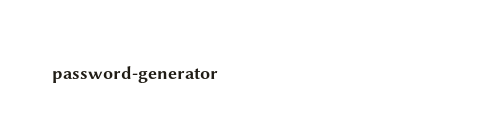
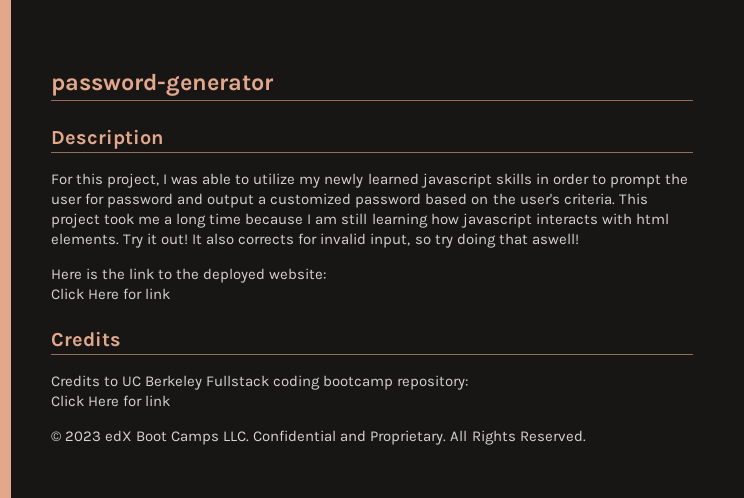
+ Description
+ For this project, I was able to utilize my newly learned javascript skills in order to prompt the user for password and output a customized password based on the user's criteria. This project took me a long time because I am still learning how javascript interacts with html elements. Try it out! It also corrects for invalid input, so try doing that aswell!
+ Here is the link to the deployed website:
+ Click Here for link
+ Credits
+ Credits to UC Berkeley Fullstack coding bootcamp repository:
+ Click Here for link
+ © 2023 edX Boot Camps LLC. Confidential and Proprietary. All Rights Reserved.

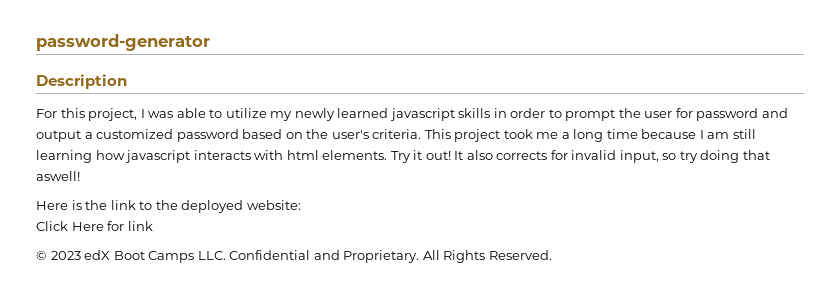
  Here is the link to the deployed website:
- Click Here for link
- Credits
- Credits to UC Berkeley Fullstack coding bootcamp repository:

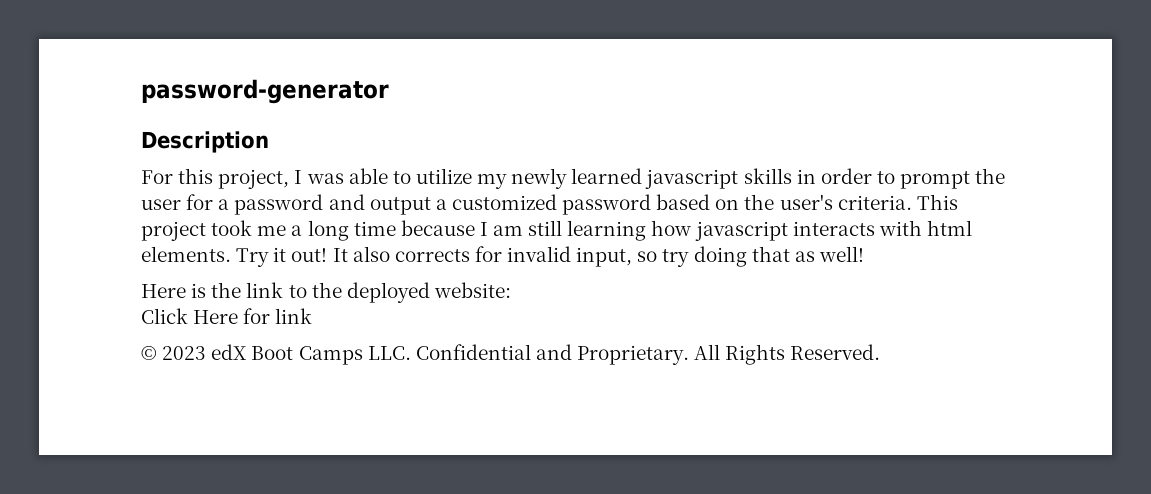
- For this project, I was able to utilize my newly learned javascript skills in order to prompt the user for password and output a customized password based on the user's criteria.
+ For this project, I was able to utilize my newly learned javascript skills in order to prompt the user for a password and output a customized password based on the user's criteria.
- It also corrects for invalid input, so try doing that aswell!
+ It also corrects for invalid input, so try doing that as well!

